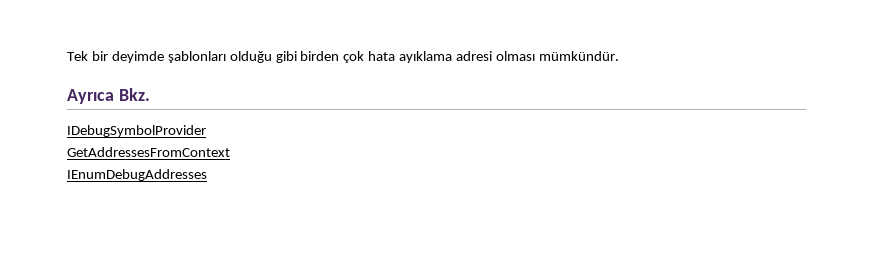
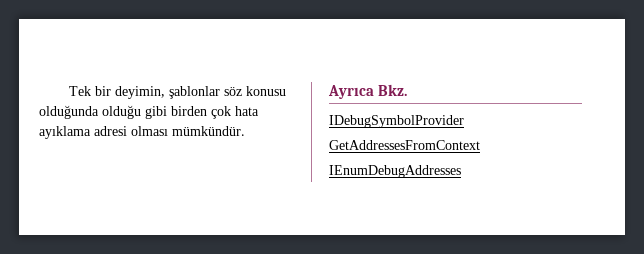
- Tek bir deyimde şablonları olduğu gibi birden çok hata ayıklama adresi olması mümkündür.
+ Tek bir deyimin, şablonlar söz konusu olduğunda olduğu gibi birden çok hata ayıklama adresi olması mümkündür.

